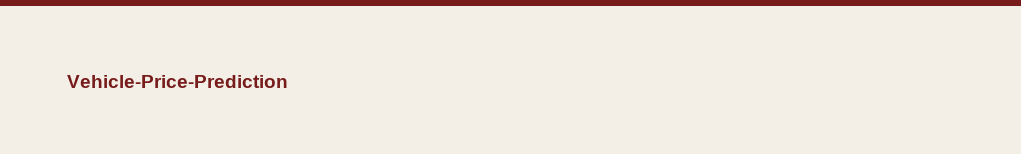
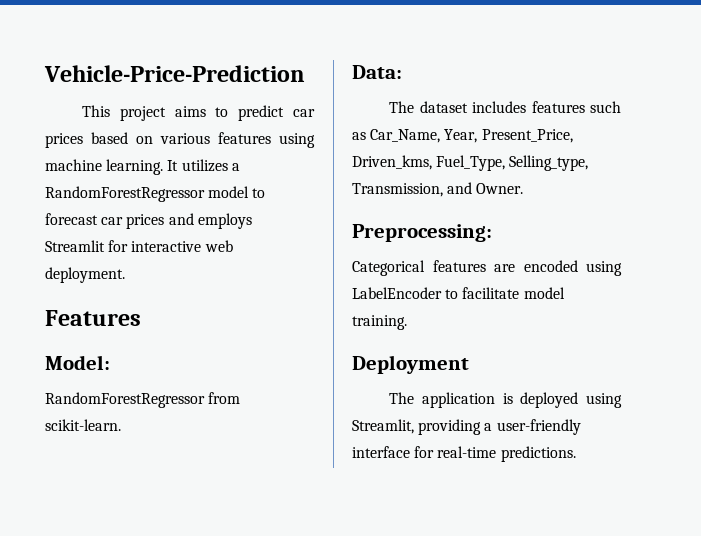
+ This project aims to predict car prices based on various features using machine learning. It utilizes a RandomForestRegressor model to forecast car prices and employs Streamlit for interactive web deployment.
+ Features
+ Model:
+ RandomForestRegressor from scikit-learn.
+ Data:
+ The dataset includes features such as Car_Name, Year, Present_Price, Driven_kms, Fuel_Type, Selling_type, Transmission, and Owner.
+ Preprocessing:
+ Categorical features are encoded using LabelEncoder to facilitate model training.
+ Deployment
+ The application is deployed using Streamlit, providing a user-friendly interface for real-time predictions.

